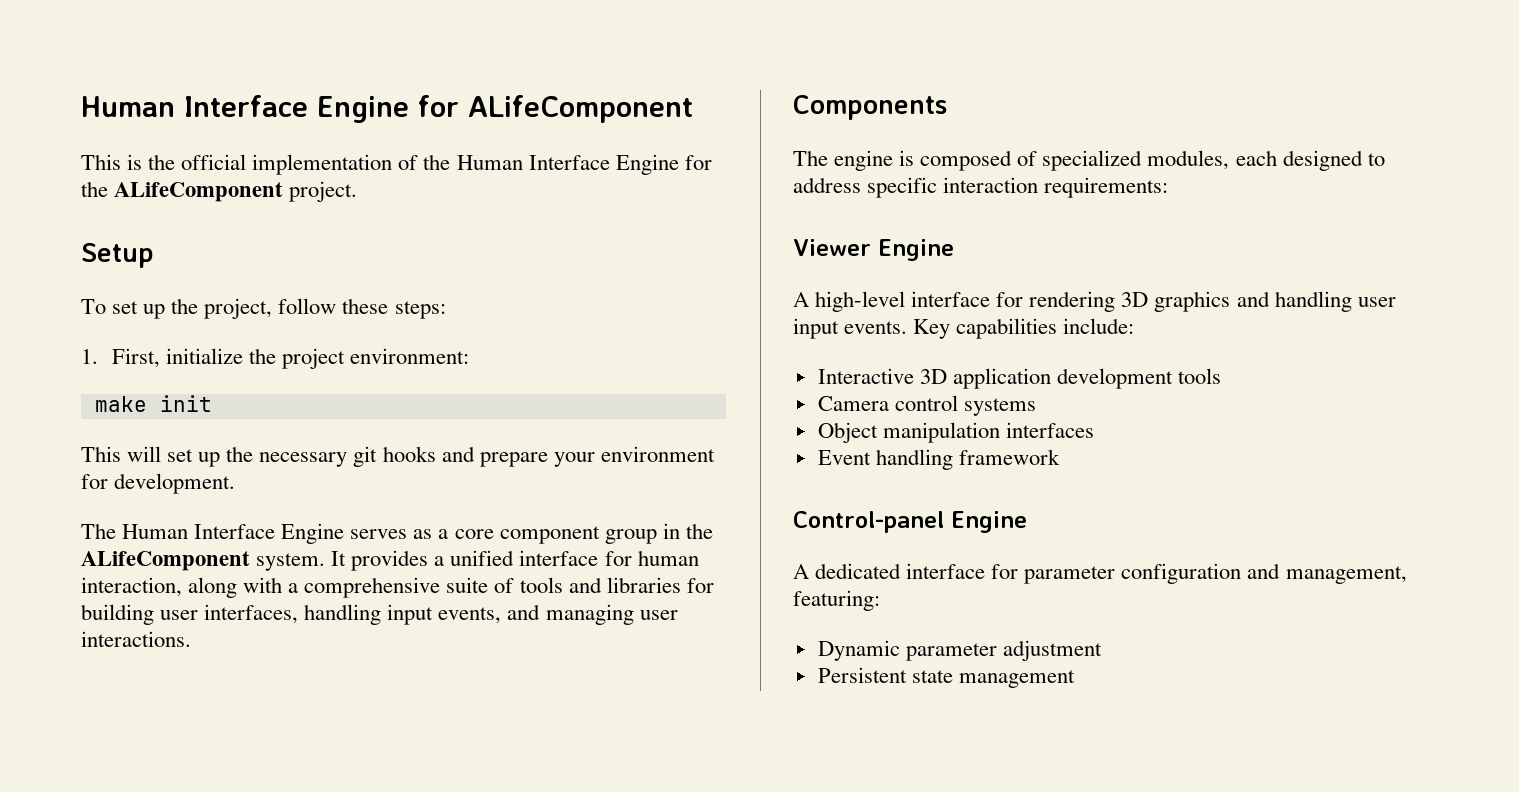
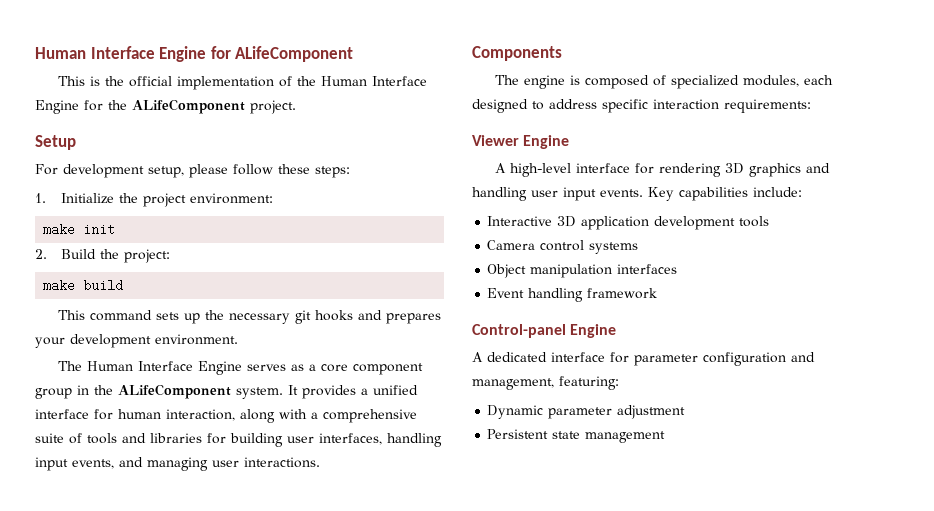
- To set up the project, follow these steps:
+ For development setup, please follow these steps:
- 1. First, initialize the project environment:
+ 1. Initialize the project environment:
- This will set up the necessary git hooks and prepare your environment for development.
+ 2. Build the project:
+ make build
+ This command sets up the necessary git hooks and prepares your development environment.

